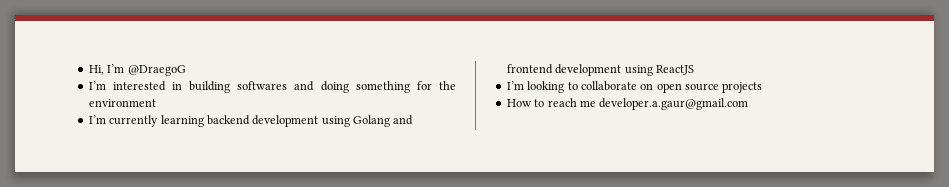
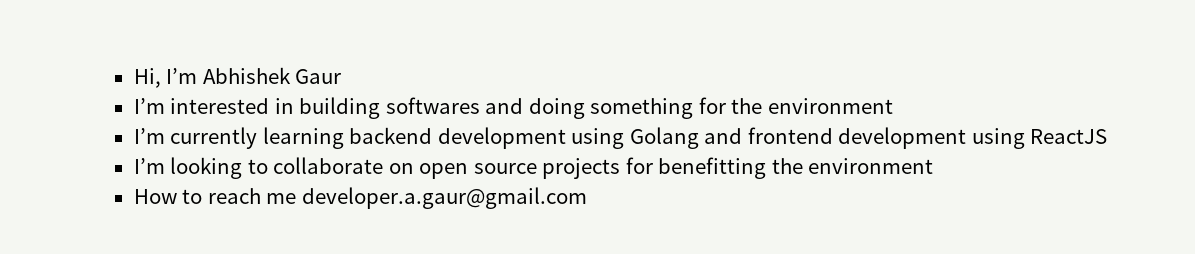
- Hi, I’m @DraegoG
+ Hi, I’m Abhishek Gaur
- I’m looking to collaborate on open source projects
+ I’m looking to collaborate on open source projects for benefitting the environment

